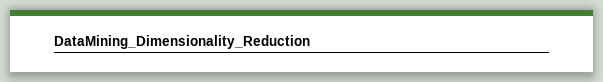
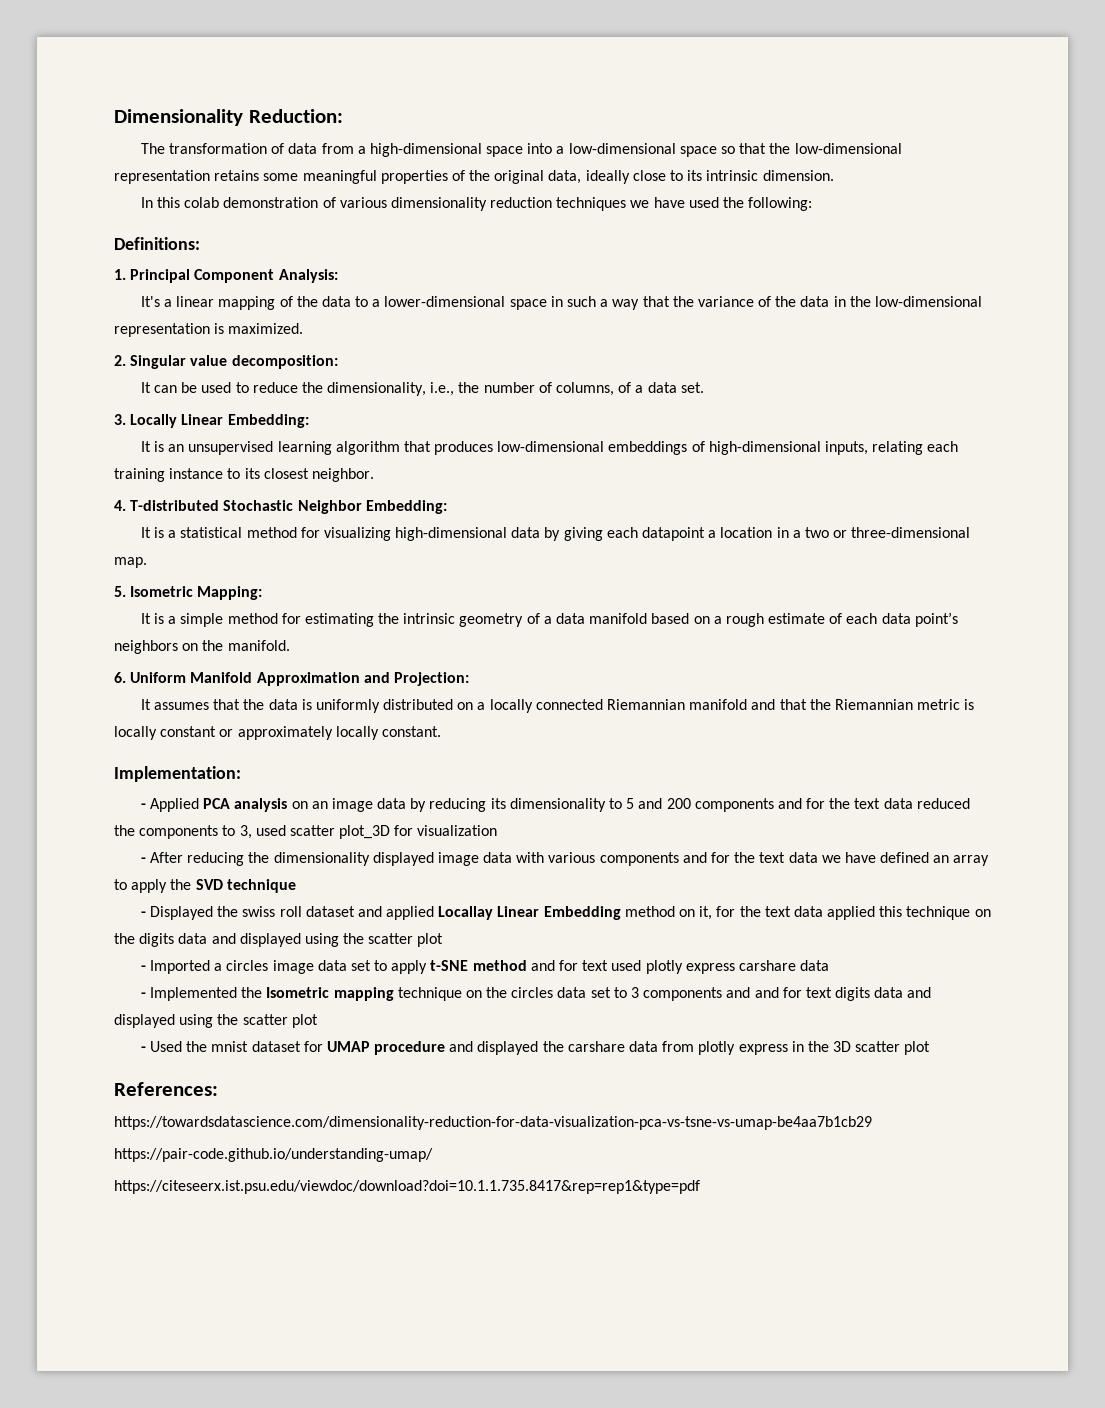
- DataMining_Dimensionality_Reduction
+ Dimensionality Reduction:
+ The transformation of data from a high-dimensional space into a low-dimensional space so that the low-dimensional representation retains some meaningful properties of the original data, ideally close to its intrinsic dimension.
+ In this colab demonstration of various dimensionality reduction techniques we have used the following:
+ Definitions:
+ 1. Principal Component Analysis:
+ It's a linear mapping of the data to a lower-dimensional space in such a way that the variance of the data in the low-dimensional representation is maximized.
+ 2. Singular value decomposition:
+ It can be used to reduce the dimensionality, i.e., the number of columns, of a data set.
+ 3. Locally Linear Embedding:
+ It is an unsupervised learning algorithm that produces low-dimensional embeddings of high-dimensional inputs, relating each training instance to its closest neighbor.
+ 4. T-distributed Stochastic Neighbor Embedding:
+ It is a statistical method for visualizing high-dimensional data by giving each datapoint a location in a two or three-dimensional map.
+ 5. Isometric Mapping:
+ It is a simple method for estimating the intrinsic geometry of a data manifold based on a rough estimate of each data point’s neighbors on the manifold.
+ 6. Uniform Manifold Approximation and Projection:
+ It assumes that the data is uniformly distributed on a locally connected Riemannian manifold and that the Riemannian metric is locally constant or approximately locally constant.
+ Implementation:
+ - Applied PCA analysis on an image data by reducing its dimensionality to 5 and 200 components and for the text data reduced the components to 3, used scatter plot_3D for visualization
+ - After reducing the dimensionality displayed image data with various components and for the text data we have defined an array to apply the SVD technique
+ - Displayed the swiss roll dataset and applied Locallay Linear Embedding method on it, for the text data applied this technique on the digits data and displayed using the scatter plot
+ - Imported a circles image data set to apply t-SNE method and for text used plotly express carshare data
+ - Implemented the Isometric mapping technique on the circles data set to 3 components and and for text digits data and displayed using the scatter plot
+ - Used the mnist dataset for UMAP procedure and displayed the carshare data from plotly express in the 3D scatter plot
+ References:
+ https://towardsdatascience.com/dimensionality-reduction-for-data-visualization-pca-vs-tsne-vs-umap-be4aa7b1cb29
+ https://pair-code.github.io/understanding-umap/
+ https://citeseerx.ist.psu.edu/viewdoc/download?doi=10.1.1.735.8417&rep=rep1&type=pdf

